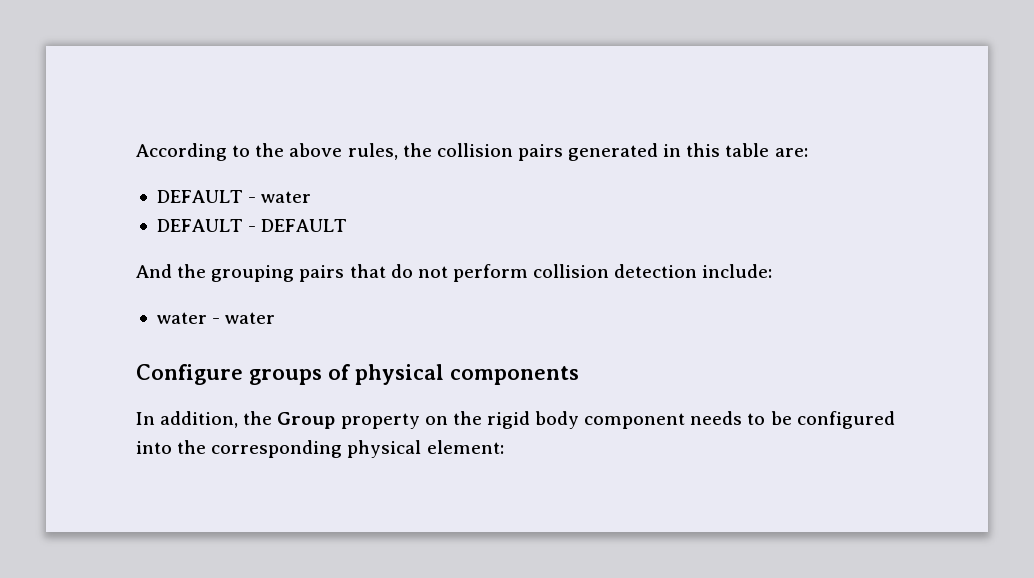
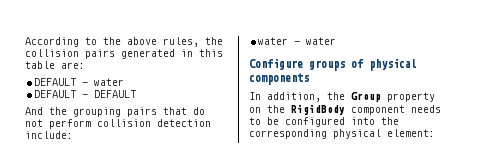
- In addition, the Group property on the rigid body component needs to be configured into the corresponding physical element:
+ In addition, the Group property on the RigidBody component needs to be configured into the corresponding physical element:

